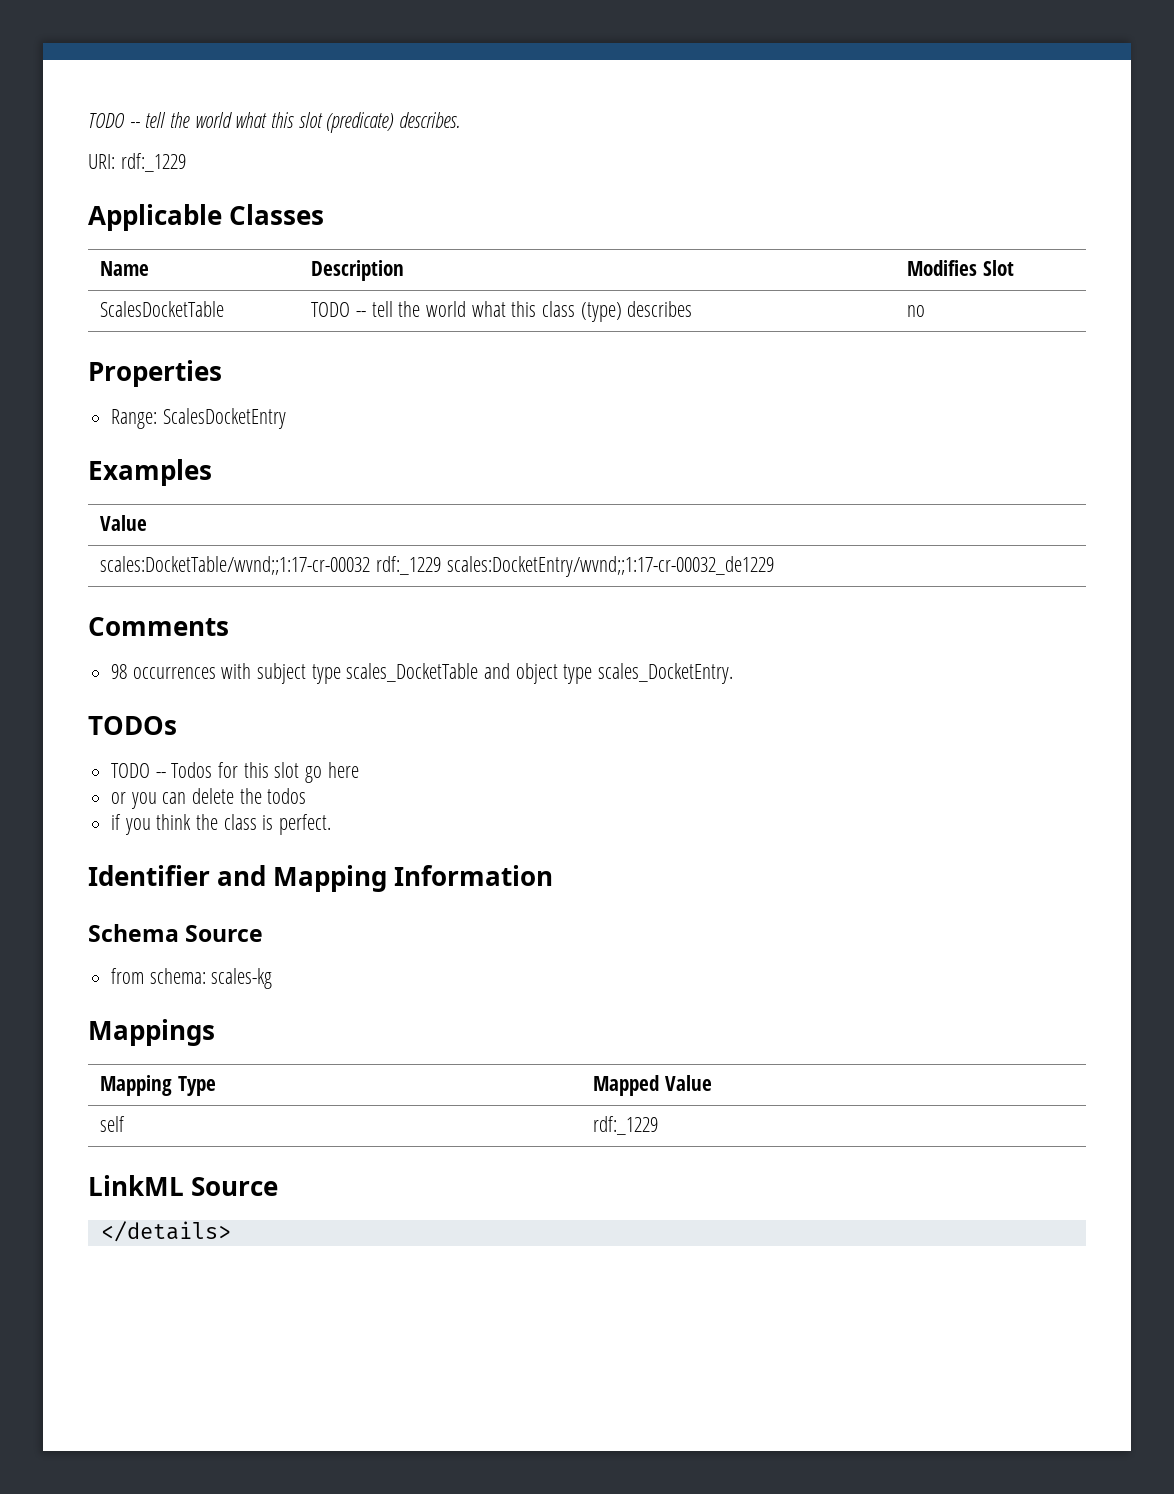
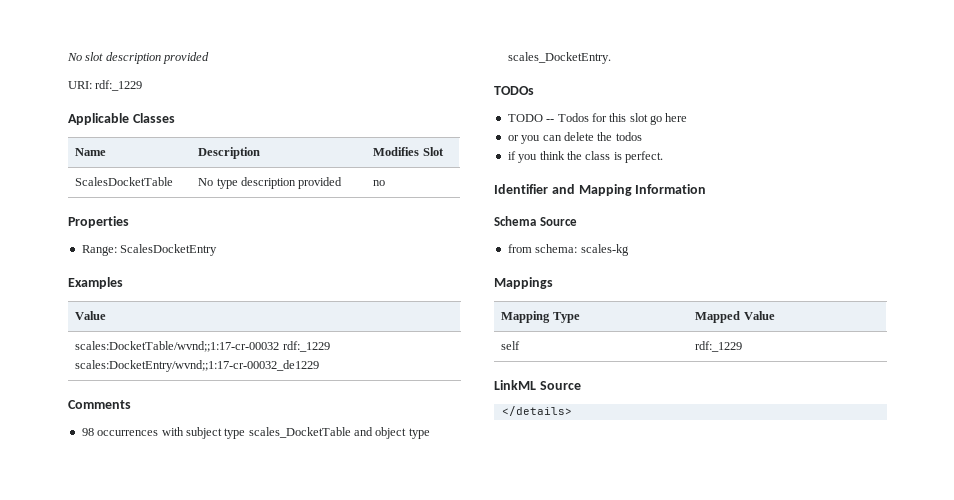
- TODO -- tell the world what this slot (predicate) describes.
+ No slot description provided
- ScalesDocketTable | TODO -- tell the world what this class (type) describes | no
+ ScalesDocketTable | No type description provided | no

